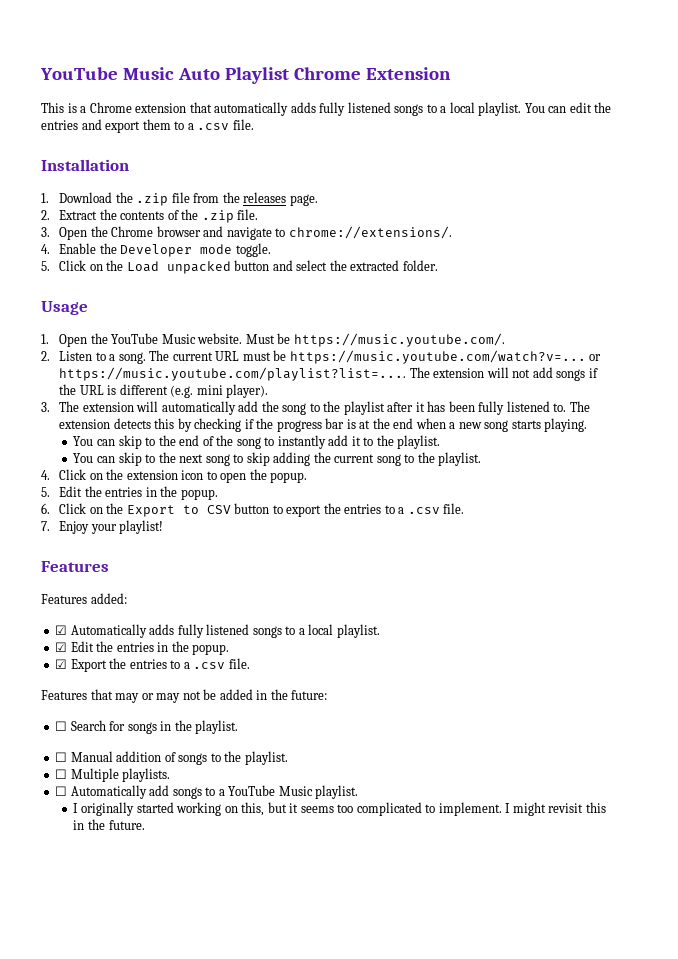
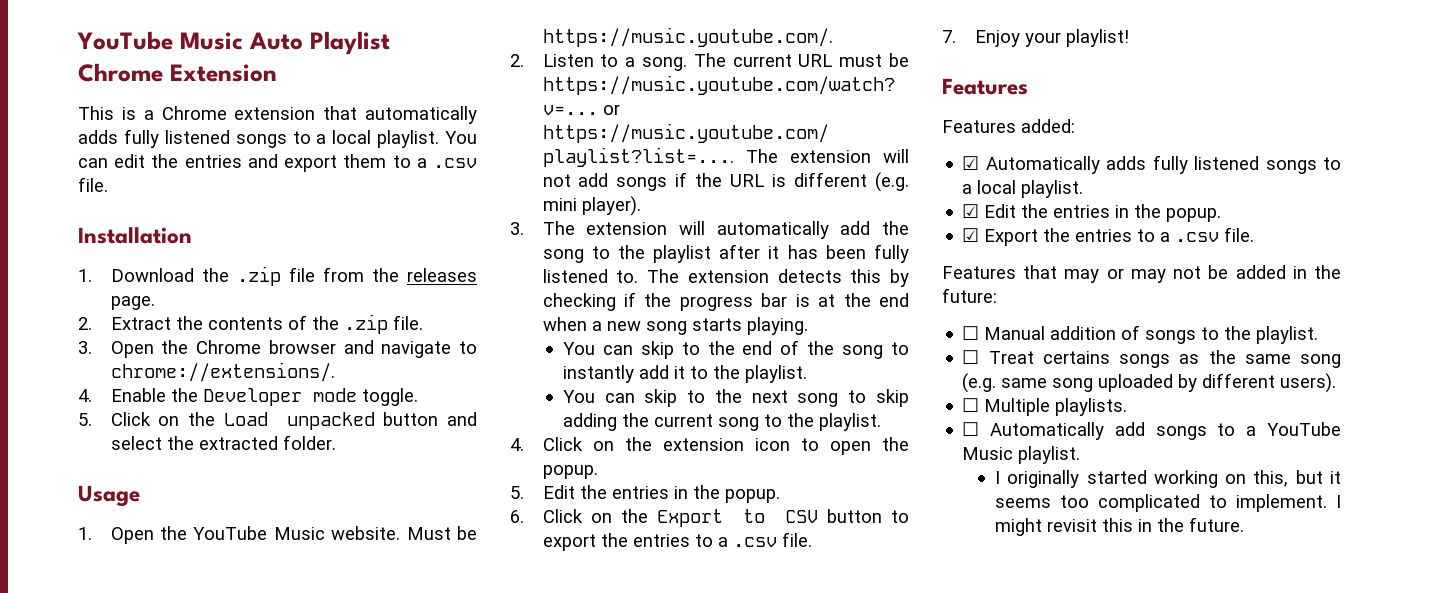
- ☐ Search for songs in the playlist.
+ ☐ Treat certains songs as the same song (e.g. same song uploaded by different users).

